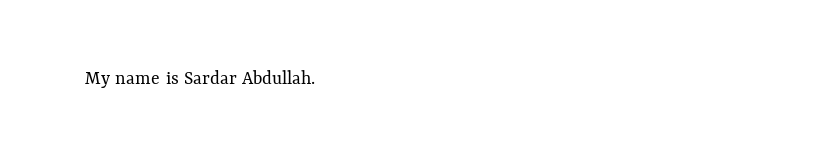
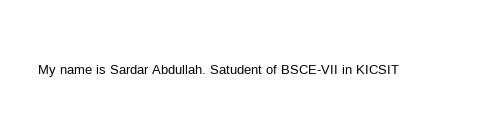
+ Satudent of BSCE-VII in KICSIT

